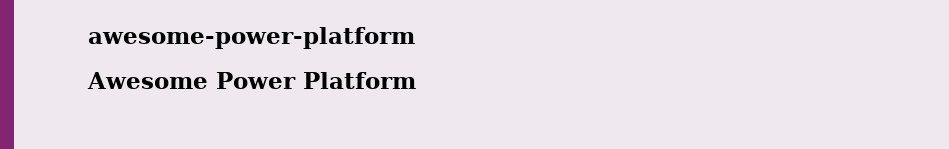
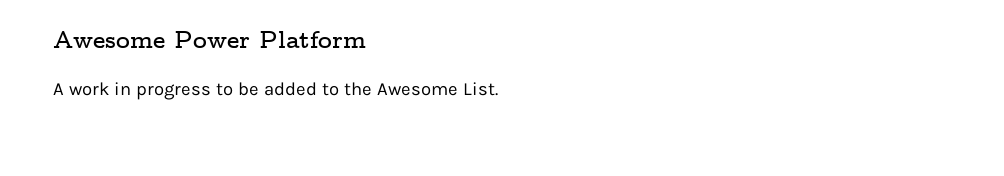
- awesome-power-platform
+ A work in progress to be added to the Awesome List.

